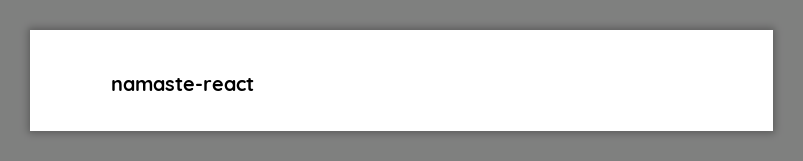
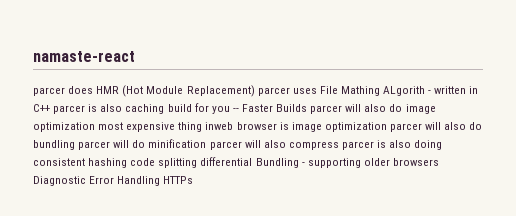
+ parcer does HMR (Hot Module Replacement) parcer uses File Mathing ALgorith - written in C++ parcer is also caching build for you -- Faster Builds parcer will also do image optimization most expensive thing inweb browser is image optimization parcer will also do bundling parcer will do minification parcer will also compress parcer is also doing consistent hashing code splitting differential Bundling - supporting older browsers Diagnostic Error Handling HTTPs

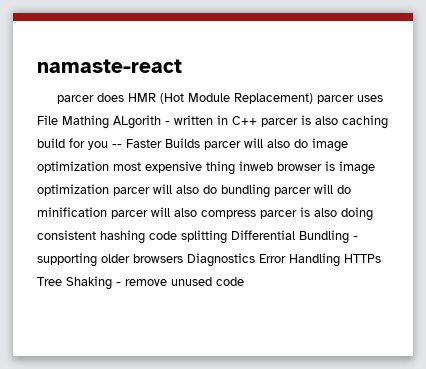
- parcer does HMR (Hot Module Replacement) parcer uses File Mathing ALgorith - written in C++ parcer is also caching build for you -- Faster Builds parcer will also do image optimization most expensive thing inweb browser is image optimization parcer will also do bundling parcer will do minification parcer will also compress parcer is also doing consistent hashing code splitting differential Bundling - supporting older browsers Diagnostic Error Handling HTTPs
+ parcer does HMR (Hot Module Replacement) parcer uses File Mathing ALgorith - written in C++ parcer is also caching build for you -- Faster Builds parcer will also do image optimization most expensive thing inweb browser is image optimization parcer will also do bundling parcer will do minification parcer will also compress parcer is also doing consistent hashing code splitting Differential Bundling - supporting older browsers Diagnostics Error Handling HTTPs Tree Shaking - remove unused code

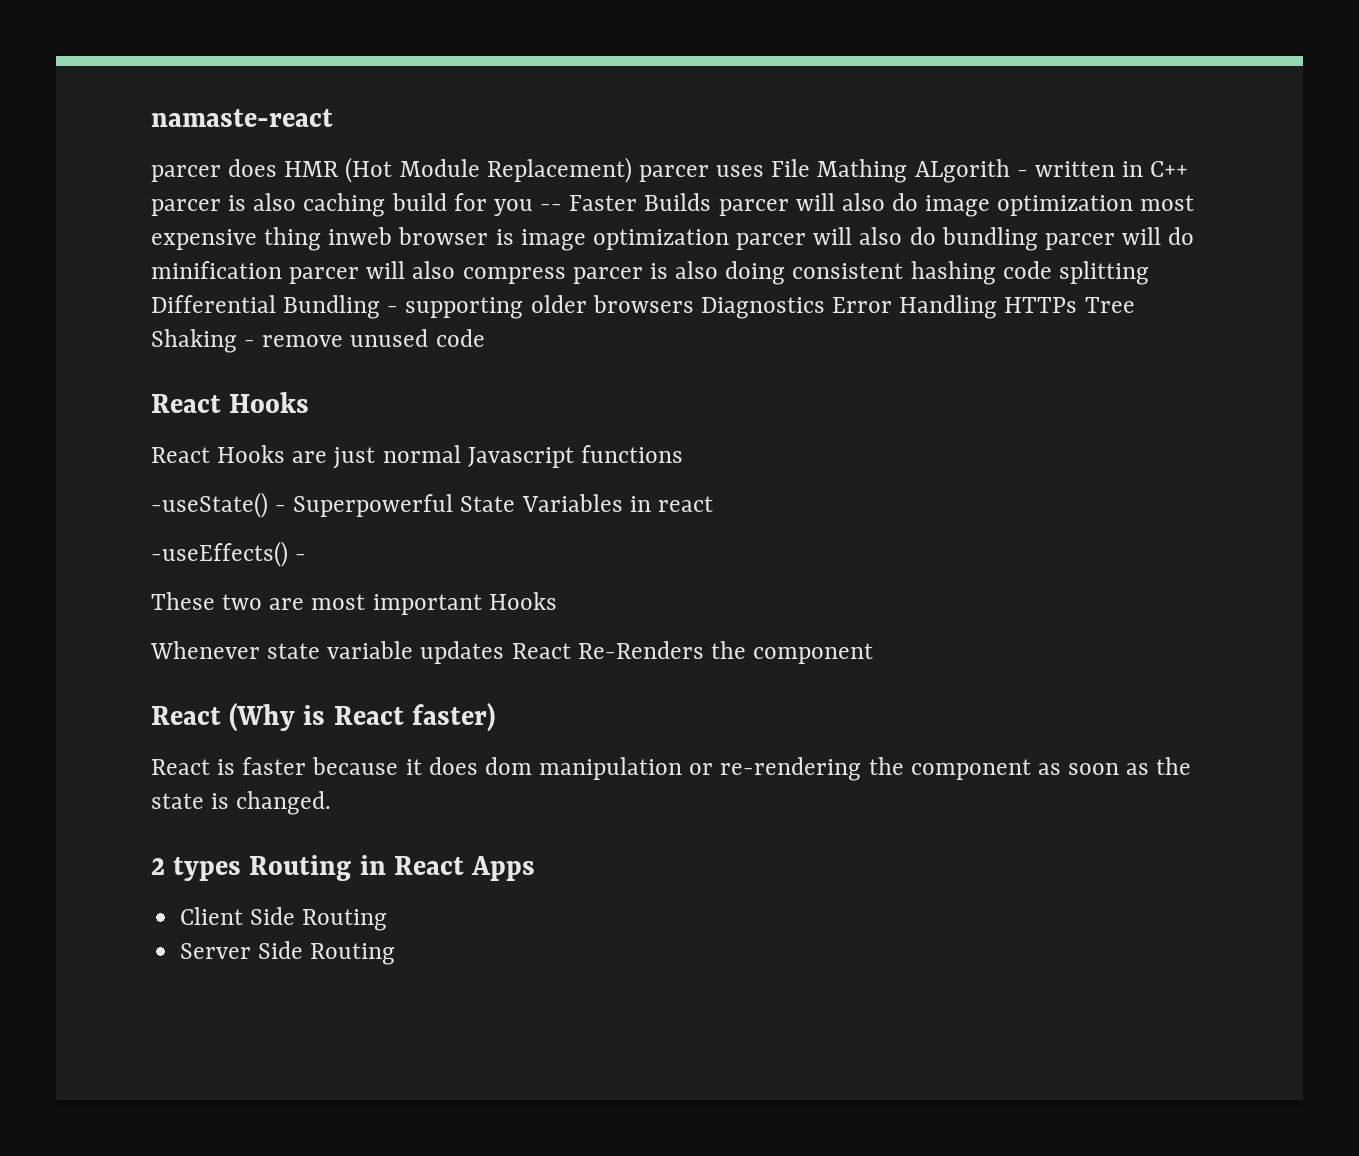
  parcer does HMR (Hot Module Replacement) parcer uses File Mathing ALgorith - written in C++ parcer is also caching build for you -- Faster Builds parcer will also do image optimization most expensive thing inweb browser is image optimization parcer will also do bundling parcer will do minification parcer will also compress parcer is also doing consistent hashing code splitting Differential Bundling - supporting older browsers Diagnostics Error Handling HTTPs Tree Shaking - remove unused code
+ React Hooks
+ React Hooks are just normal Javascript functions
+ -useState() - Superpowerful State Variables in react
+ -useEffects() -
+ These two are most important Hooks
+ Whenever state variable updates React Re-Renders the component
+ React (Why is React faster)
+ React is faster because it does dom manipulation or re-rendering the component as soon as the state is changed.
+ 2 types Routing in React Apps
+ Client Side Routing
+ Server Side Routing

